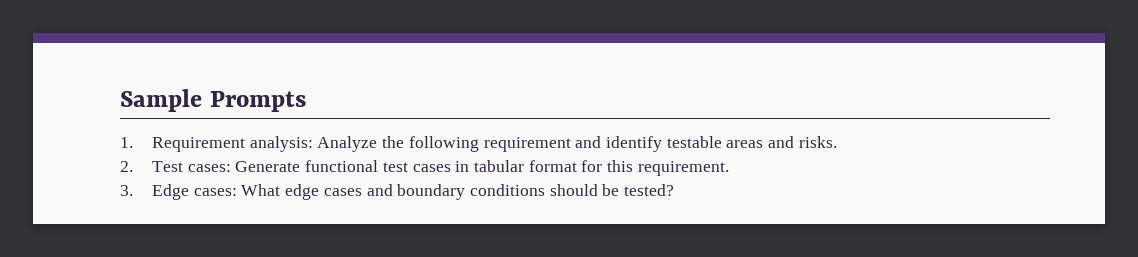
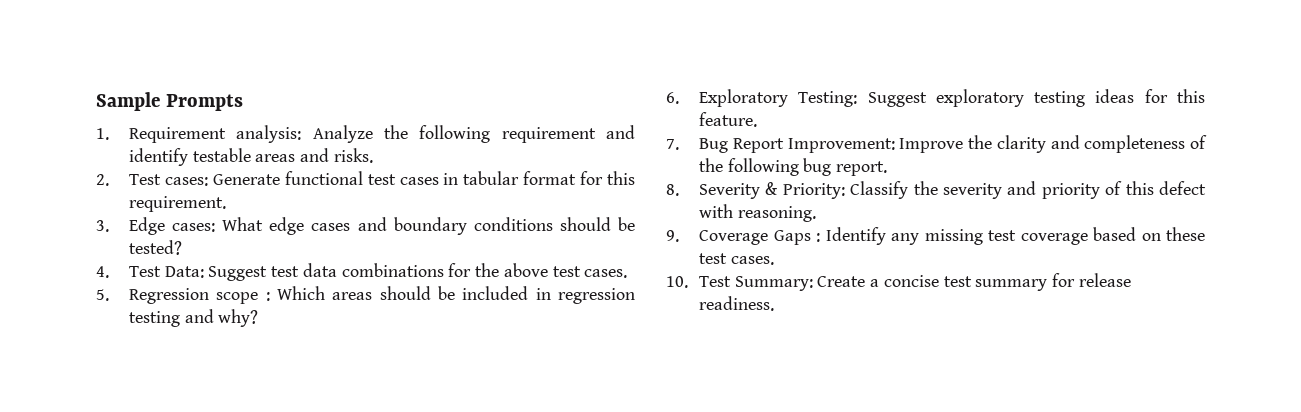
+ 4. Test Data: Suggest test data combinations for the above test cases.
+ 5. Regression scope : Which areas should be included in regression testing and why?
+ 6. Exploratory Testing: Suggest exploratory testing ideas for this feature.
+ 7. Bug Report Improvement: Improve the clarity and completeness of the following bug report.
+ 8. Severity & Priority: Classify the severity and priority of this defect with reasoning.
+ 9. Coverage Gaps : Identify any missing test coverage based on these test cases.
+ 10. Test Summary: Create a concise test summary for release readiness.

